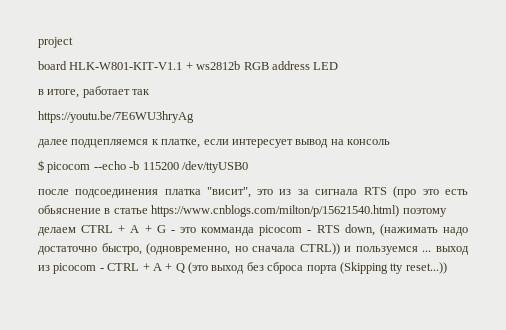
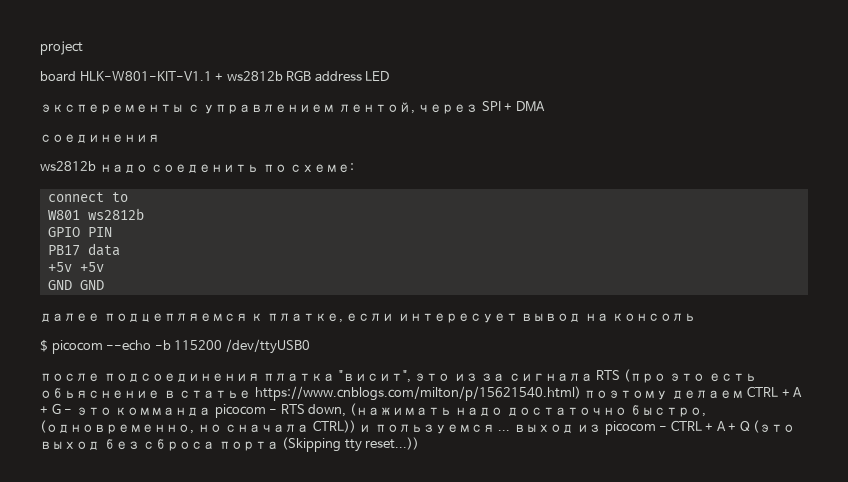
- в итоге, работает так
- https://youtu.be/7E6WU3hryAg
+ эксперементы с управлением лентой, через SPI + DMA
+ соединения
+ ws2812b надо соеденить по схеме:
+ connect to
+ W801 ws2812b
+ GPIO PIN
+ PB17 data
+ +5v +5v
+ GND GND

